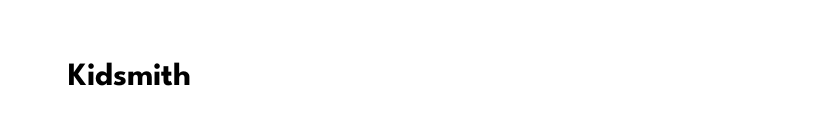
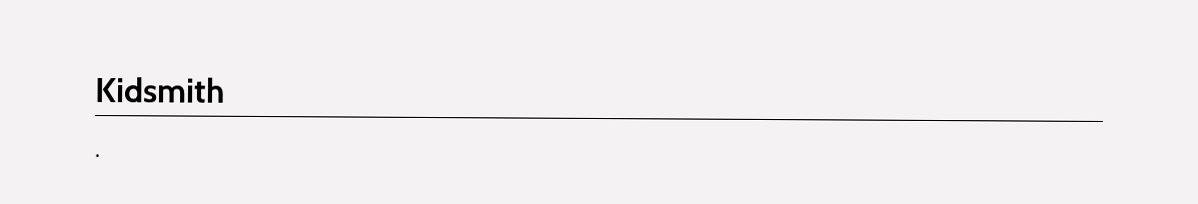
+ .

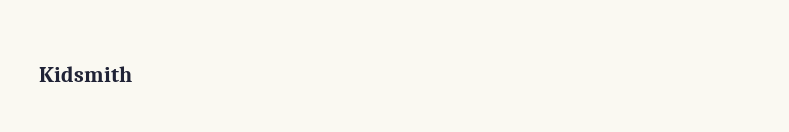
- .

